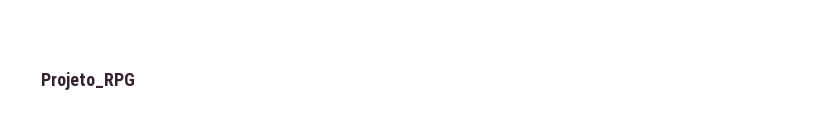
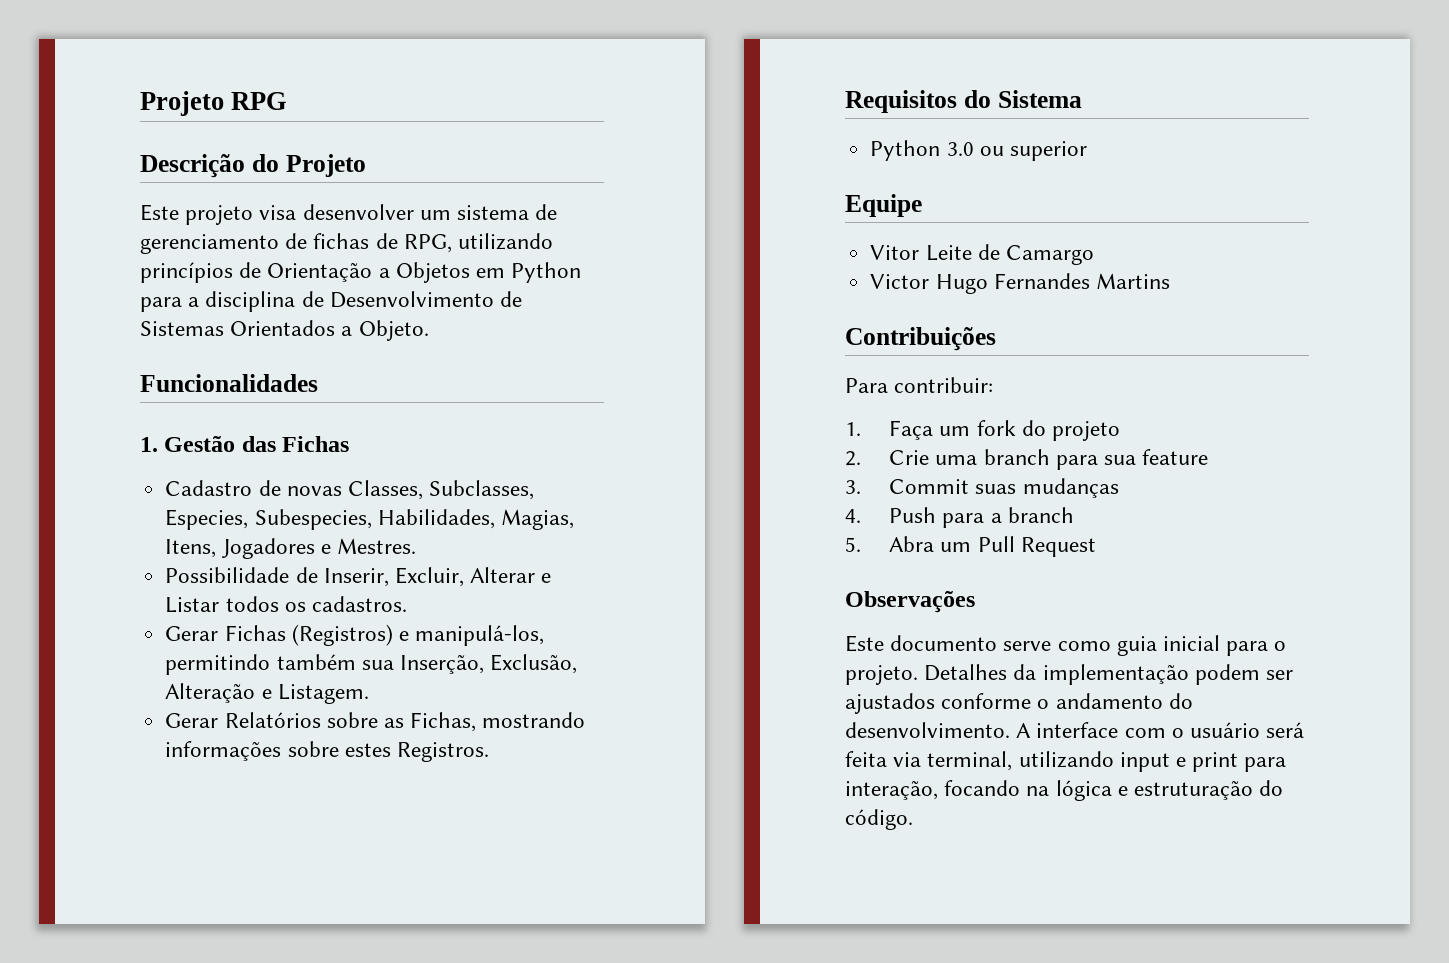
- Projeto_RPG
+ Projeto RPG
+ Descrição do Projeto
+ Este projeto visa desenvolver um sistema de gerenciamento de fichas de RPG, utilizando princípios de Orientação a Objetos em Python para a disciplina de Desenvolvimento de Sistemas Orientados a Objeto.
+ Funcionalidades
+ 1. Gestão das Fichas
+ Cadastro de novas Classes, Subclasses, Especies, Subespecies, Habilidades, Magias, Itens, Jogadores e Mestres.
+ Possibilidade de Inserir, Excluir, Alterar e Listar todos os cadastros.
+ Gerar Fichas (Registros) e manipulá-los, permitindo também sua Inserção, Exclusão, Alteração e Listagem.
+ Gerar Relatórios sobre as Fichas, mostrando informações sobre estes Registros.
+ Requisitos do Sistema
+ Python 3.0 ou superior
+ Equipe
+ Vitor Leite de Camargo
+ Victor Hugo Fernandes Martins
+ Contribuições
+ Para contribuir:
+ 1. Faça um fork do projeto
+ 2. Crie uma branch para sua feature
+ 3. Commit suas mudanças
+ 4. Push para a branch
+ 5. Abra um Pull Request
+ Observações
+ Este documento serve como guia inicial para o projeto. Detalhes da implementação podem ser ajustados conforme o andamento do desenvolvimento. A interface com o usuário será feita via terminal, utilizando input e print para interação, focando na lógica e estruturação do código.

